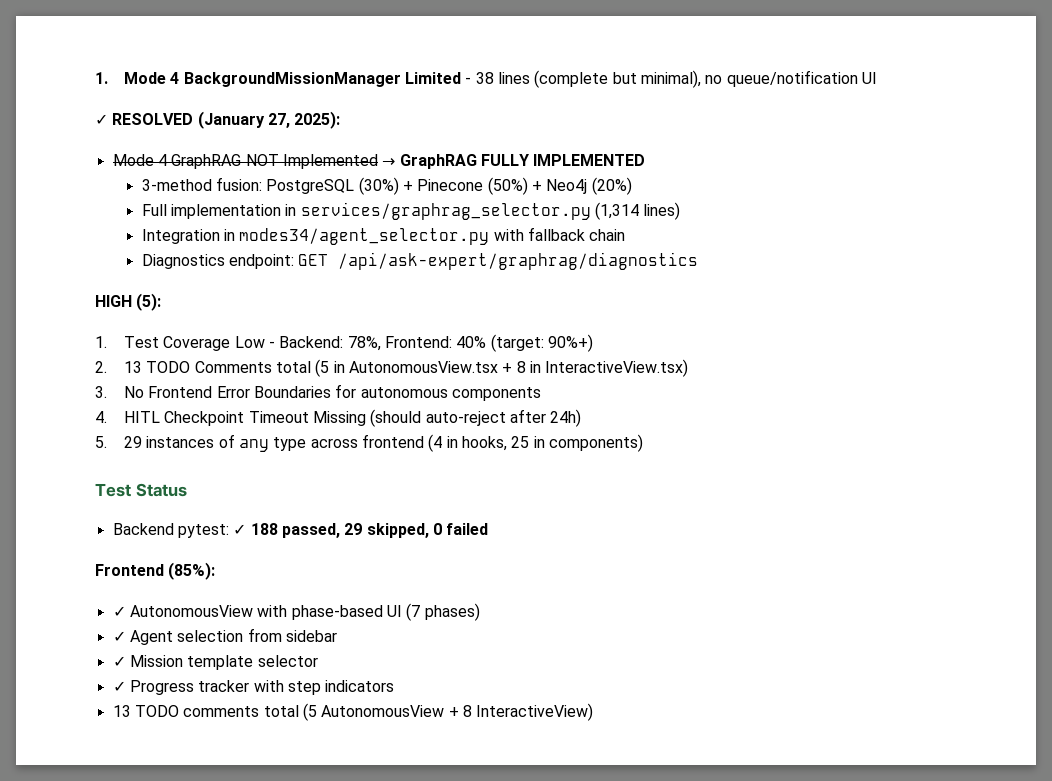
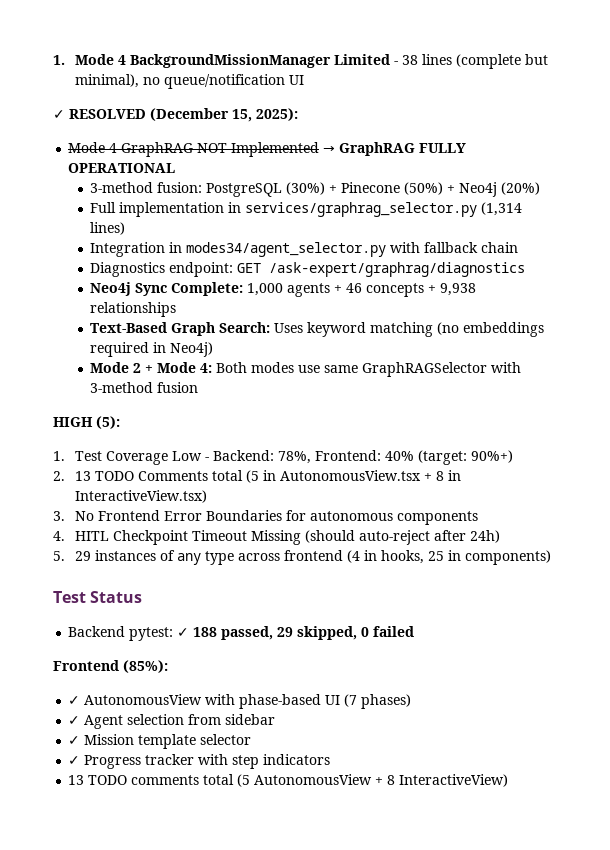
- ✓ RESOLVED (January 27, 2025):
+ ✓ RESOLVED (December 15, 2025):
- Mode 4 GraphRAG NOT Implemented → GraphRAG FULLY IMPLEMENTED
+ Mode 4 GraphRAG NOT Implemented → GraphRAG FULLY OPERATIONAL
- Diagnostics endpoint: GET /api/ask-expert/graphrag/diagnostics
+ Diagnostics endpoint: GET /ask-expert/graphrag/diagnostics
+ Neo4j Sync Complete: 1,000 agents + 46 concepts + 9,938 relationships
+ Text-Based Graph Search: Uses keyword matching (no embeddings required in Neo4j)
+ Mode 2 + Mode 4: Both modes use same GraphRAGSelector with 3-method fusion

